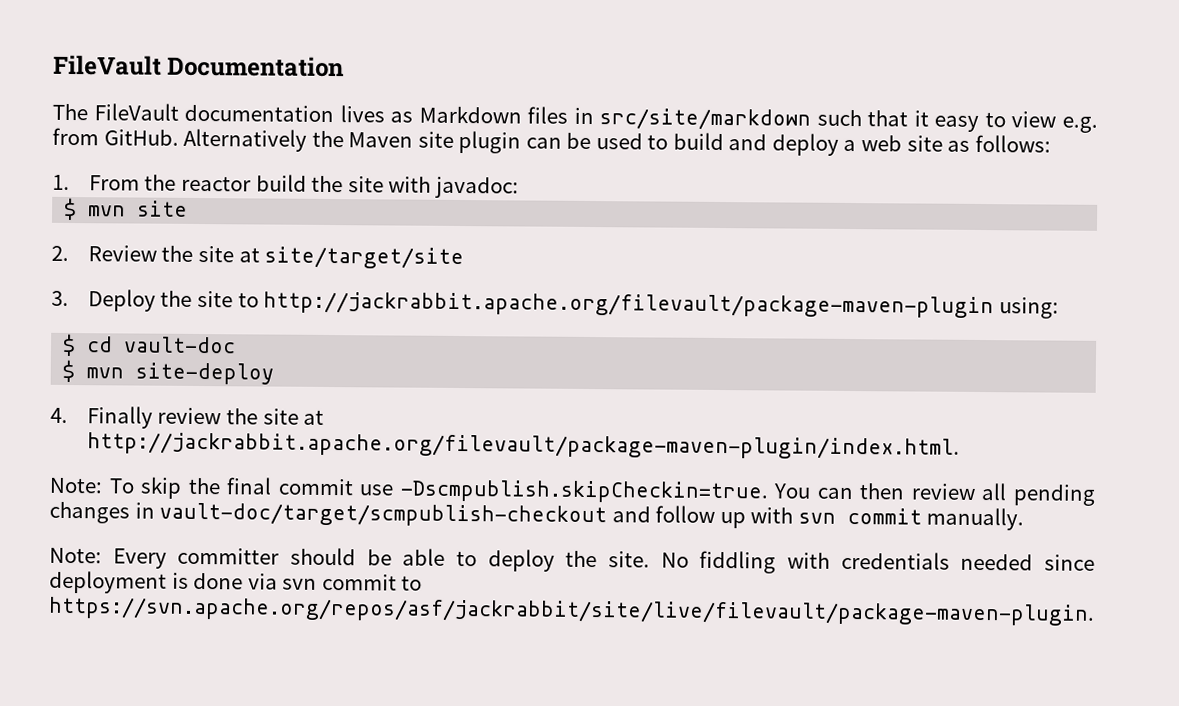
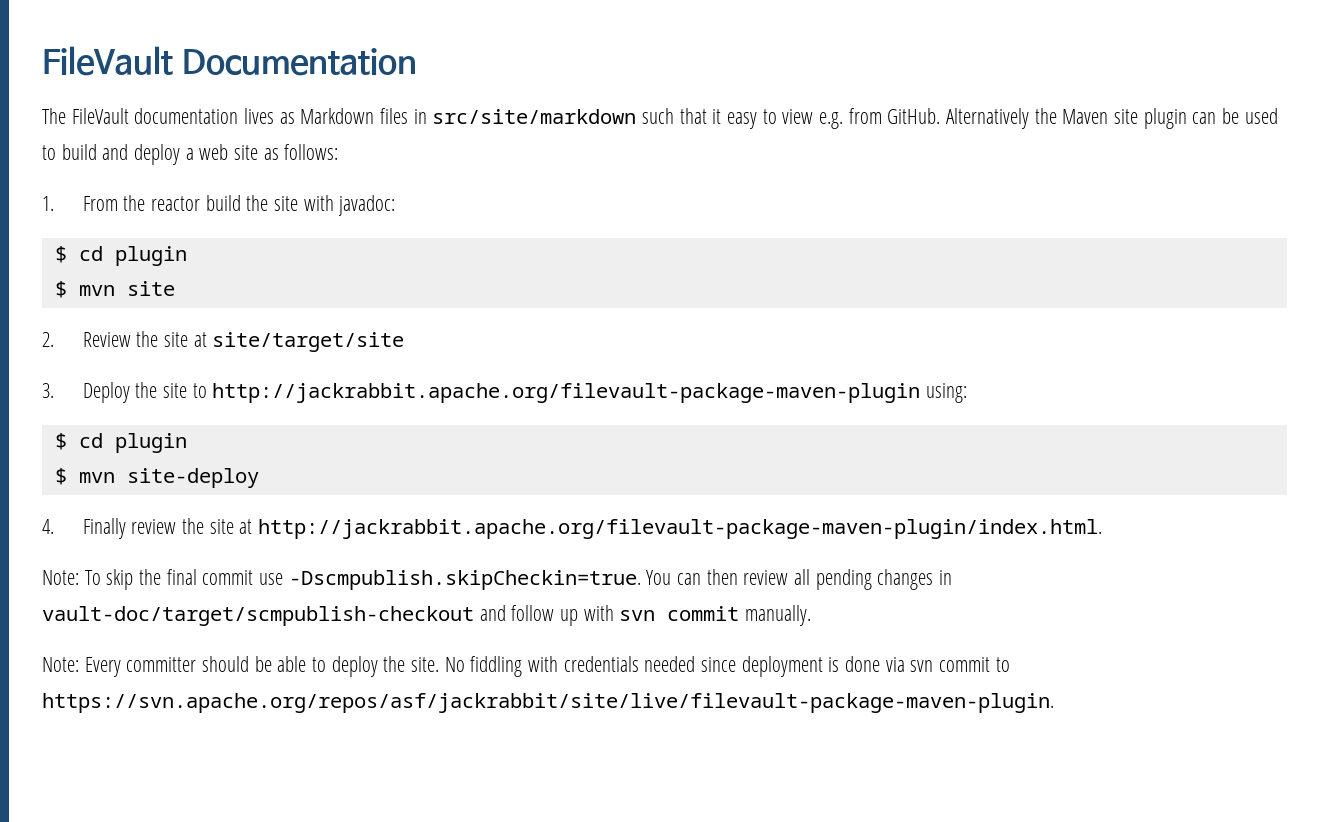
  1. From the reactor build the site with javadoc:
+ $ cd plugin
- 3. Deploy the site to http://jackrabbit.apache.org/filevault/package-maven-plugin using:
- $ cd vault-doc
+ 3. Deploy the site to http://jackrabbit.apache.org/filevault-package-maven-plugin using:
+ $ cd plugin
- 4. Finally review the site at http://jackrabbit.apache.org/filevault/package-maven-plugin/index.html.
+ 4. Finally review the site at http://jackrabbit.apache.org/filevault-package-maven-plugin/index.html.
- No fiddling with credentials needed since deployment is done via svn commit to https://svn.apache.org/repos/asf/jackrabbit/site/live/filevault/package-maven-plugin.
+ No fiddling with credentials needed since deployment is done via svn commit to https://svn.apache.org/repos/asf/jackrabbit/site/live/filevault-package-maven-plugin.

